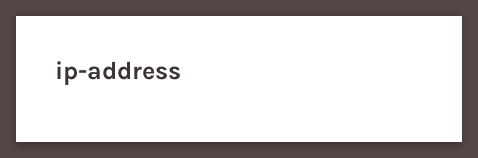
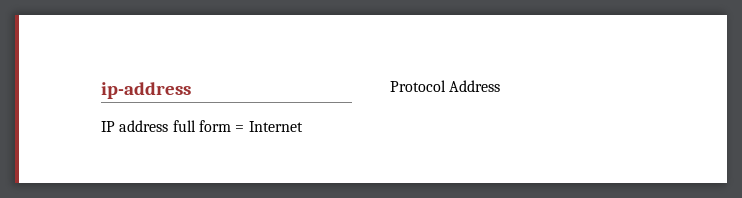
+ IP address full form = Internet Protocol Address

